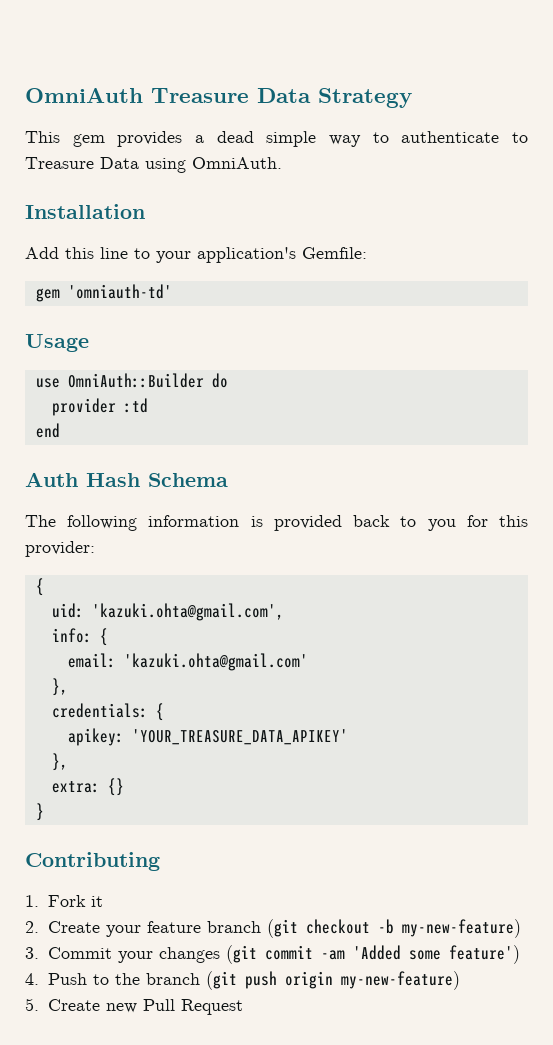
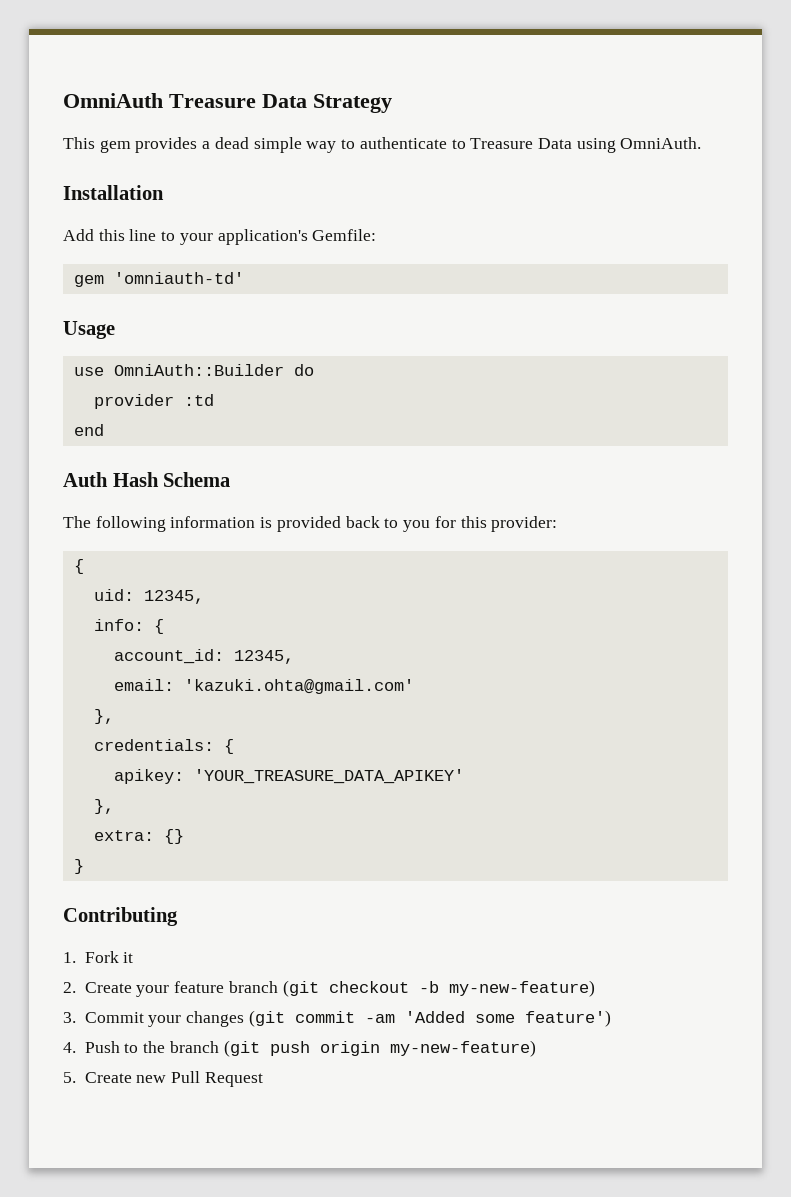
- uid: 'kazuki.ohta@gmail.com',
+ uid: 12345,
+ account_id: 12345,

